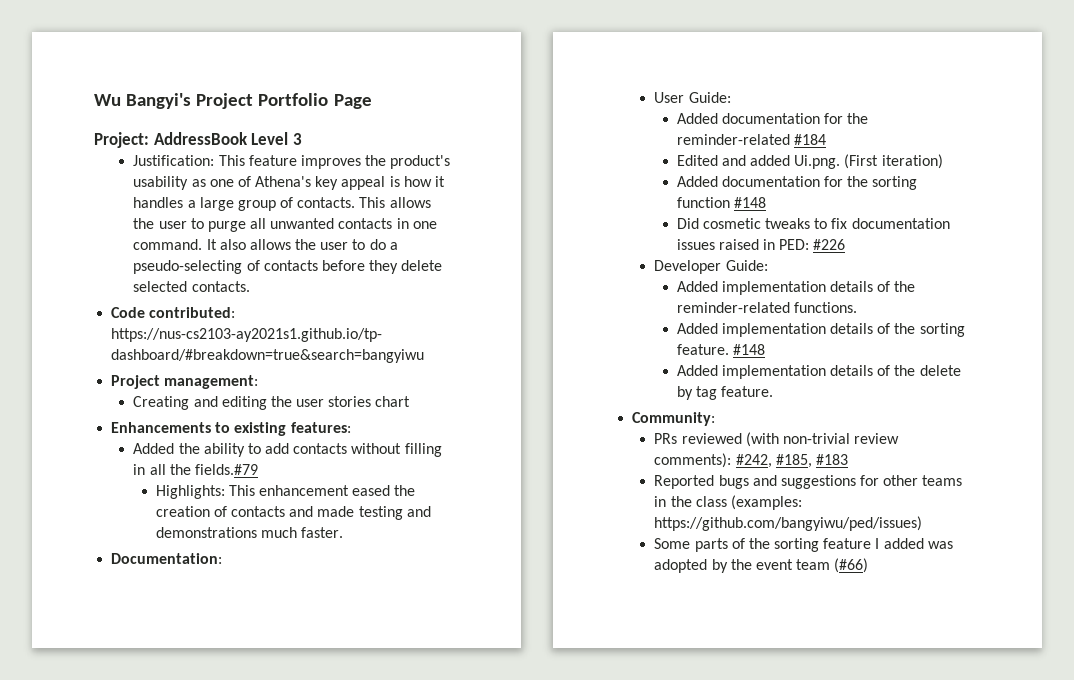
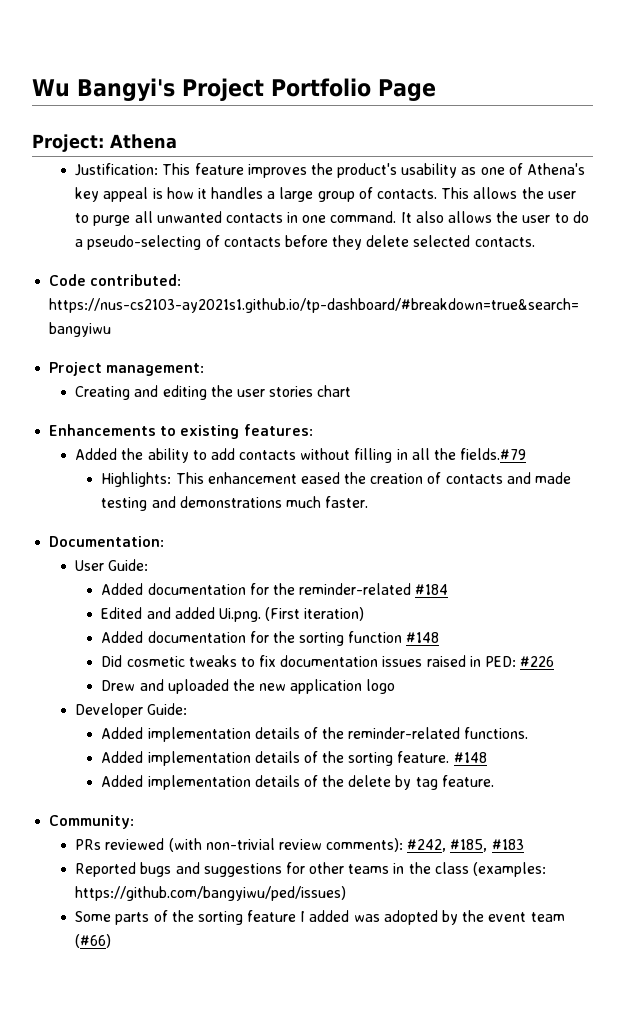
- Project: AddressBook Level 3
+ Project: Athena
+ Drew and uploaded the new application logo

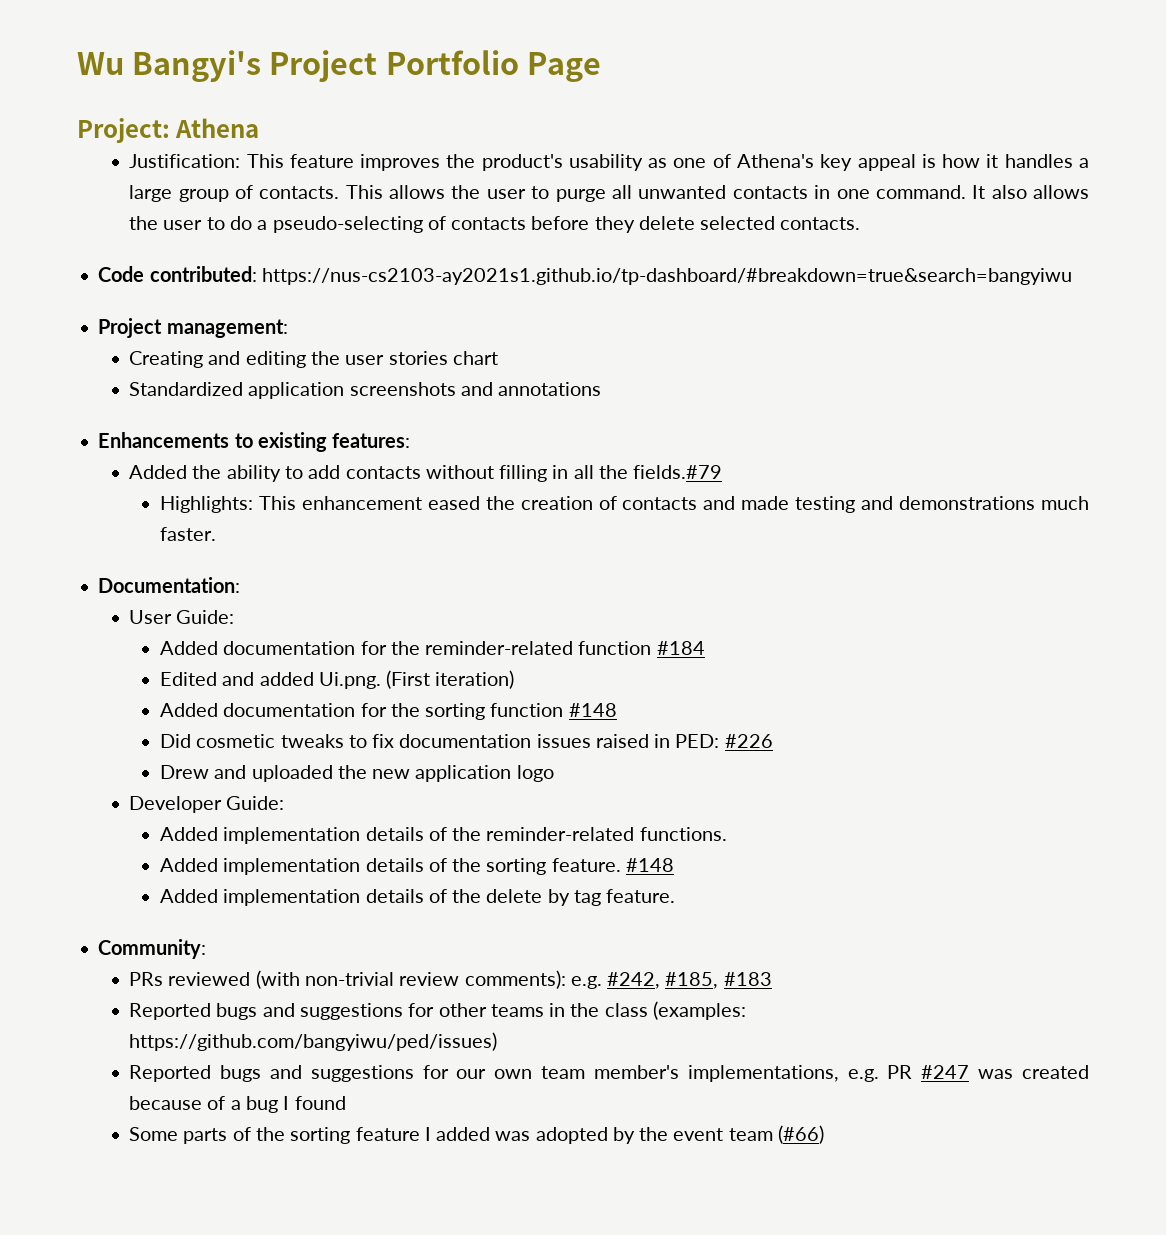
+ Standardized application screenshots and annotations
- Added documentation for the reminder-related #184
+ Added documentation for the reminder-related function #184
- PRs reviewed (with non-trivial review comments): #242, #185, #183
+ PRs reviewed (with non-trivial review comments): e.g. #242, #185, #183
+ Reported bugs and suggestions for our own team member's implementations, e.g. PR #247 was created because of a bug I found

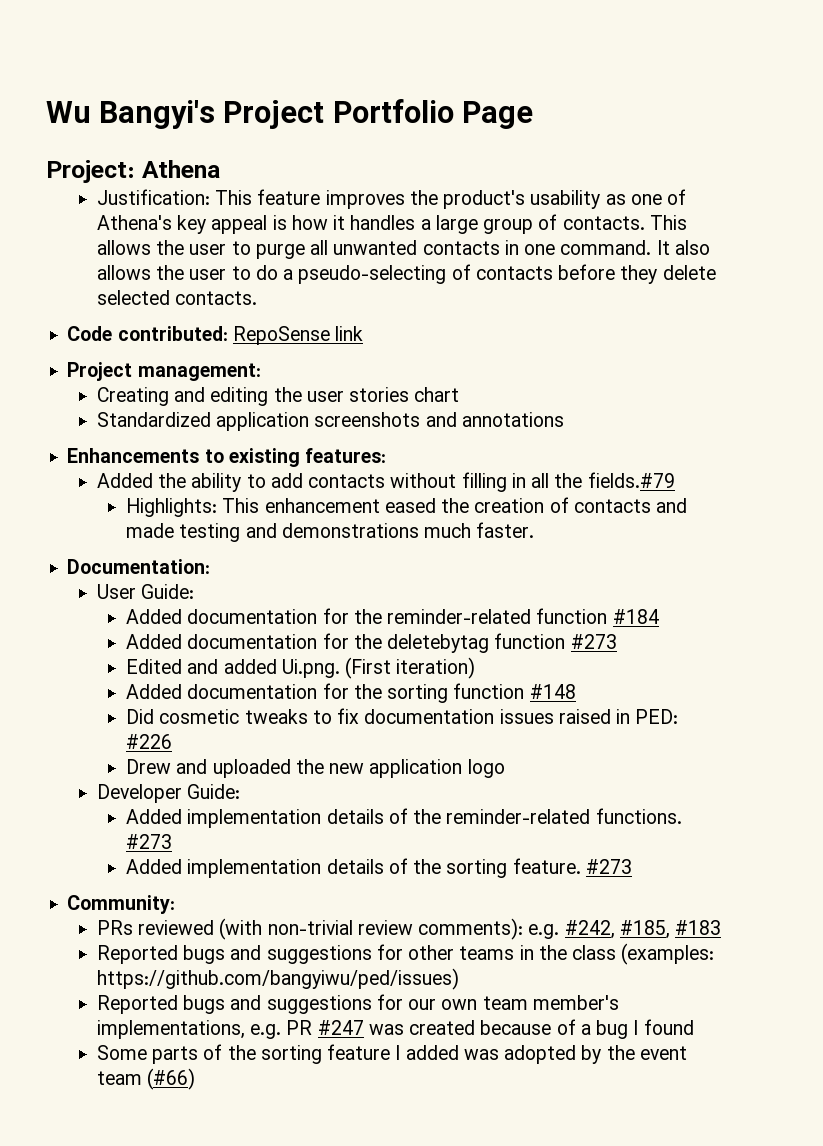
- Code contributed: https://nus-cs2103-ay2021s1.github.io/tp-dashboard/#breakdown=true&search=bangyiwu
+ Code contributed: RepoSense link
+ Added documentation for the deletebytag function #273
- Added implementation details of the reminder-related functions.
+ Added implementation details of the reminder-related functions. #273
- Added implementation details of the sorting feature. #148
- Added implementation details of the delete by tag feature.
+ Added implementation details of the sorting feature. #273

